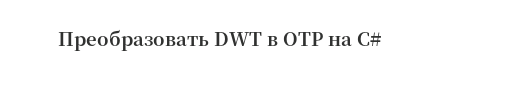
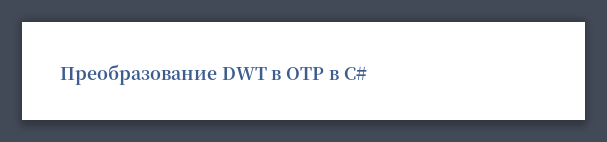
- Преобразовать DWT в OTP на C#
+ Преобразование DWT в OTP в C#

